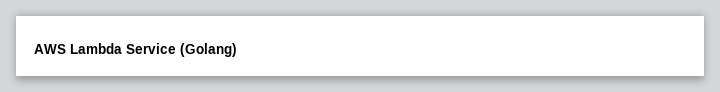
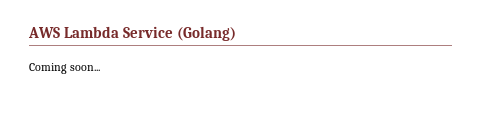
+ Coming soon...

